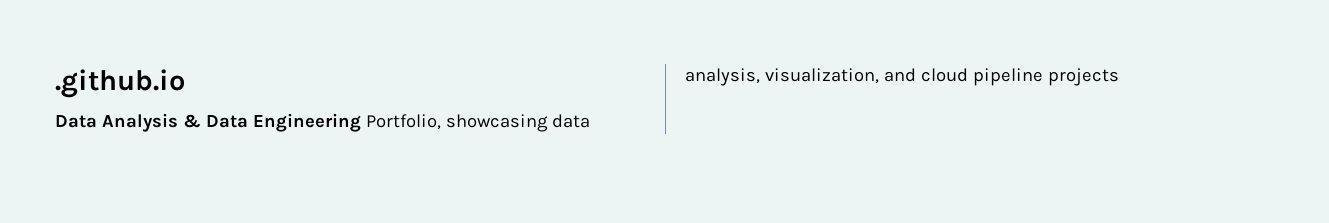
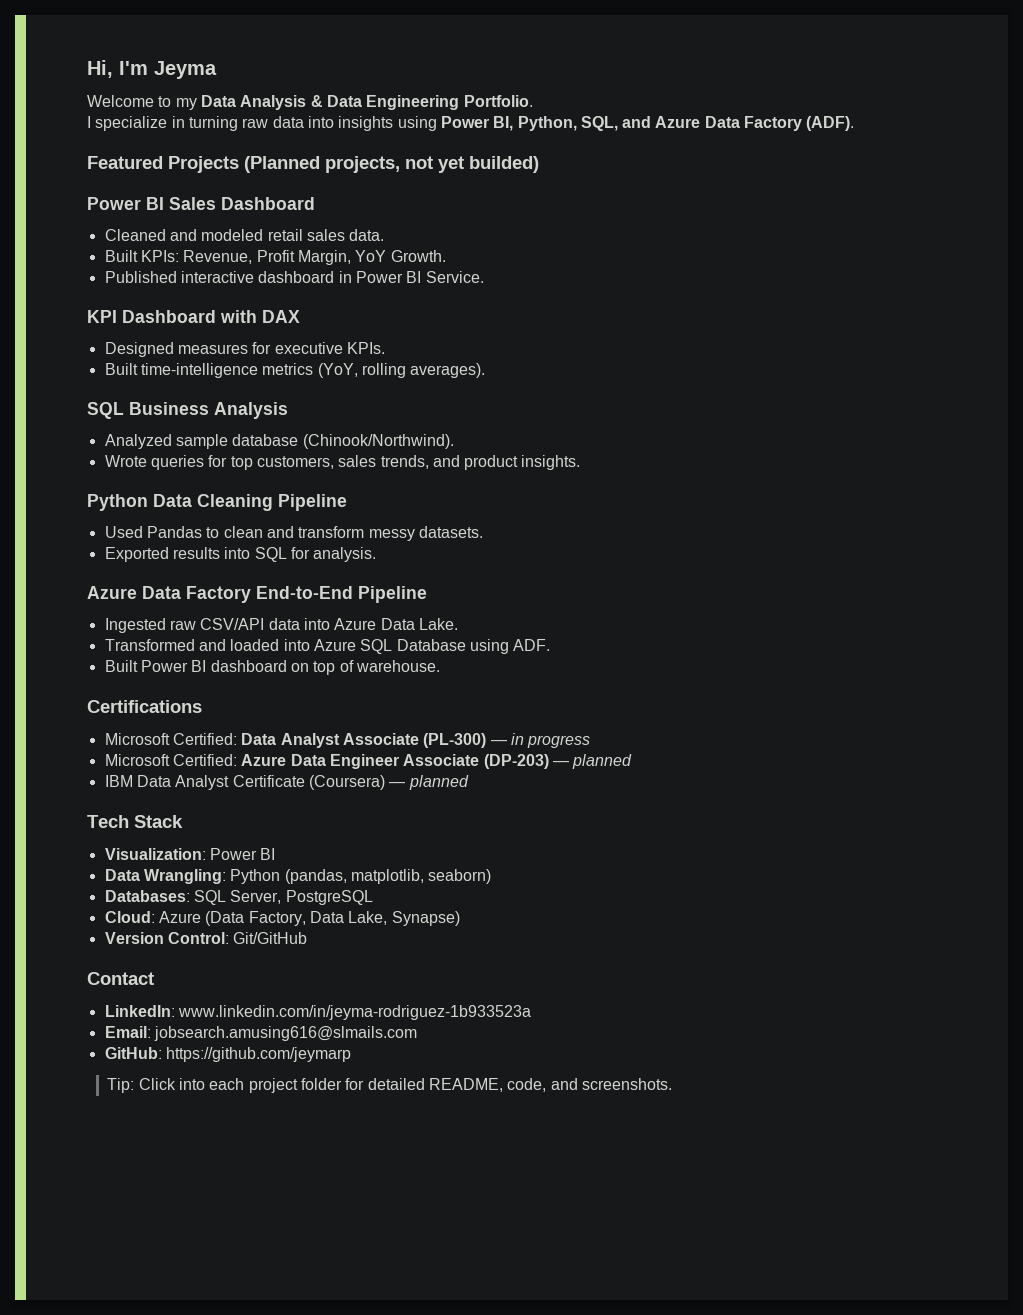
- .github.io
- Data Analysis & Data Engineering Portfolio, showcasing data analysis, visualization, and cloud pipeline projects
+ Hi, I'm Jeyma
+ Welcome to my Data Analysis & Data Engineering Portfolio.
+ I specialize in turning raw data into insights using Power BI, Python, SQL, and Azure Data Factory (ADF).
+ Featured Projects (Planned projects, not yet builded)
+ Power BI Sales Dashboard
+ Cleaned and modeled retail sales data.
+ Built KPIs: Revenue, Profit Margin, YoY Growth.
+ Published interactive dashboard in Power BI Service.
+ KPI Dashboard with DAX
+ Designed measures for executive KPIs.
+ Built time-intelligence metrics (YoY, rolling averages).
+ SQL Business Analysis
+ Analyzed sample database (Chinook/Northwind).
+ Wrote queries for top customers, sales trends, and product insights.
+ Python Data Cleaning Pipeline
+ Used Pandas to clean and transform messy datasets.
+ Exported results into SQL for analysis.
+ Azure Data Factory End-to-End Pipeline
+ Ingested raw CSV/API data into Azure Data Lake.
+ Transformed and loaded into Azure SQL Database using ADF.
+ Built Power BI dashboard on top of warehouse.
+ Certifications
+ Microsoft Certified: Data Analyst Associate (PL-300) — in progress
+ Microsoft Certified: Azure Data Engineer Associate (DP-203) — planned
+ IBM Data Analyst Certificate (Coursera) — planned
+ Tech Stack
+ Visualization: Power BI
+ Data Wrangling: Python (pandas, matplotlib, seaborn)
+ Databases: SQL Server, PostgreSQL
+ Cloud: Azure (Data Factory, Data Lake, Synapse)
+ Version Control: Git/GitHub
+ Contact
+ LinkedIn: www.linkedin.com/in/jeyma-rodriguez-1b933523a
+ Email: jobsearch.amusing616@slmails.com
+ GitHub: https://github.com/jeymarp
+ Tip: Click into each project folder for detailed README, code, and screenshots.

